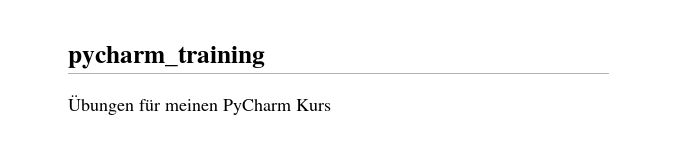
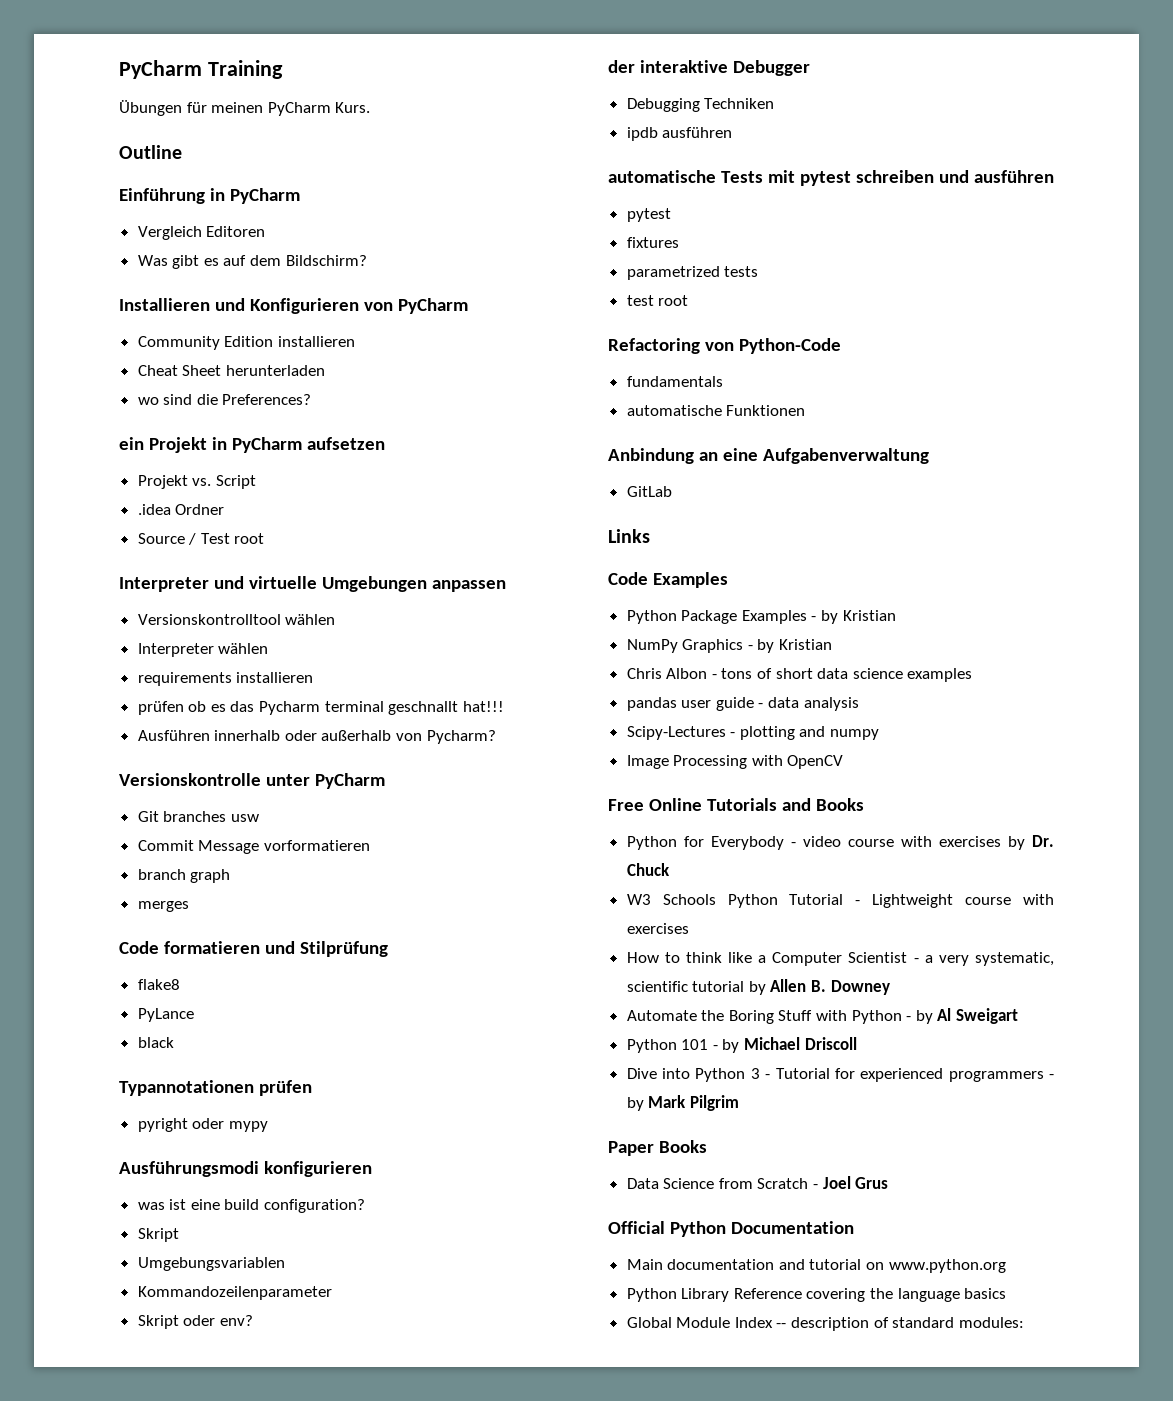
- pycharm_training
+ PyCharm Training
- Übungen für meinen PyCharm Kurs
+ Übungen für meinen PyCharm Kurs.
+ Outline
+ Einführung in PyCharm
+ Vergleich Editoren
+ Was gibt es auf dem Bildschirm?
+ Installieren und Konfigurieren von PyCharm
+ Community Edition installieren
+ Cheat Sheet herunterladen
+ wo sind die Preferences?
+ ein Projekt in PyCharm aufsetzen
+ Projekt vs. Script
+ .idea Ordner
+ Source / Test root
+ Interpreter und virtuelle Umgebungen anpassen
+ Versionskontrolltool wählen
+ Interpreter wählen
+ requirements installieren
+ prüfen ob es das Pycharm terminal geschnallt hat!!!
+ Ausführen innerhalb oder außerhalb von Pycharm?
+ Versionskontrolle unter PyCharm
+ Git branches usw
+ Commit Message vorformatieren
+ branch graph
+ merges
+ Code formatieren und Stilprüfung
+ flake8
+ PyLance
+ black
+ Typannotationen prüfen
+ pyright oder mypy
+ Ausführungsmodi konfigurieren
+ was ist eine build configuration?
+ Skript
+ Umgebungsvariablen
+ Kommandozeilenparameter
+ Skript oder env?
+ der interaktive Debugger
+ Debugging Techniken
+ ipdb ausführen
+ automatische Tests mit pytest schreiben und ausführen
+ pytest
+ fixtures
+ parametrized tests
+ test root
+ Refactoring von Python-Code
+ fundamentals
+ automatische Funktionen
+ Anbindung an eine Aufgabenverwaltung
+ GitLab
+ Links
+ Code Examples
+ Python Package Examples - by Kristian
+ NumPy Graphics - by Kristian
+ Chris Albon - tons of short data science examples
+ pandas user guide - data analysis
+ Scipy-Lectures - plotting and numpy
+ Image Processing with OpenCV
+ Free Online Tutorials and Books
+ Python for Everybody - video course with exercises by Dr. Chuck
+ W3 Schools Python Tutorial - Lightweight course with exercises
+ How to think like a Computer Scientist - a very systematic, scientific tutorial by Allen B. Downey
+ Automate the Boring Stuff with Python - by Al Sweigart
+ Python 101 - by Michael Driscoll
+ Dive into Python 3 - Tutorial for experienced programmers - by Mark Pilgrim
+ Paper Books
+ Data Science from Scratch - Joel Grus
+ Official Python Documentation
+ Main documentation and tutorial on www.python.org
+ Python Library Reference covering the language basics
+ Global Module Index -- description of standard modules:

